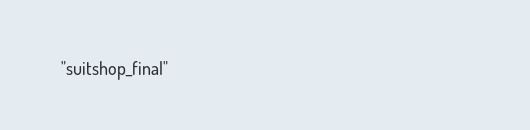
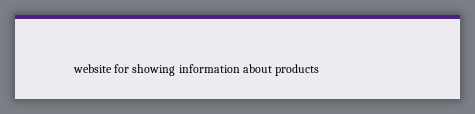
- "suitshop_final"
+ website for showing information about products

